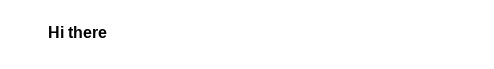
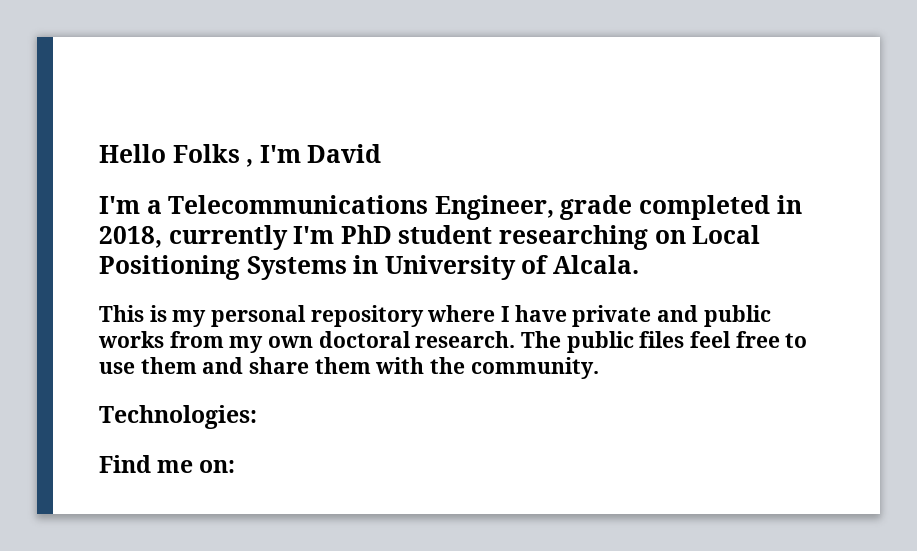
- Hi there
+ Hello Folks , I'm David
+ I'm a Telecommunications Engineer, grade completed in 2018, currently I'm PhD student researching on Local Positioning Systems in University of Alcala.
+ This is my personal repository where I have private and public works from my own doctoral research. The public files feel free to use them and share them with the community.
+ Technologies:
+ Find me on:

